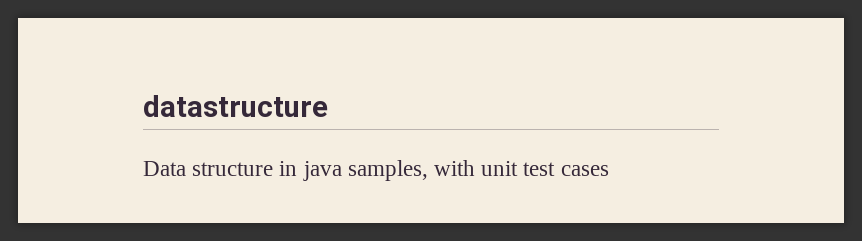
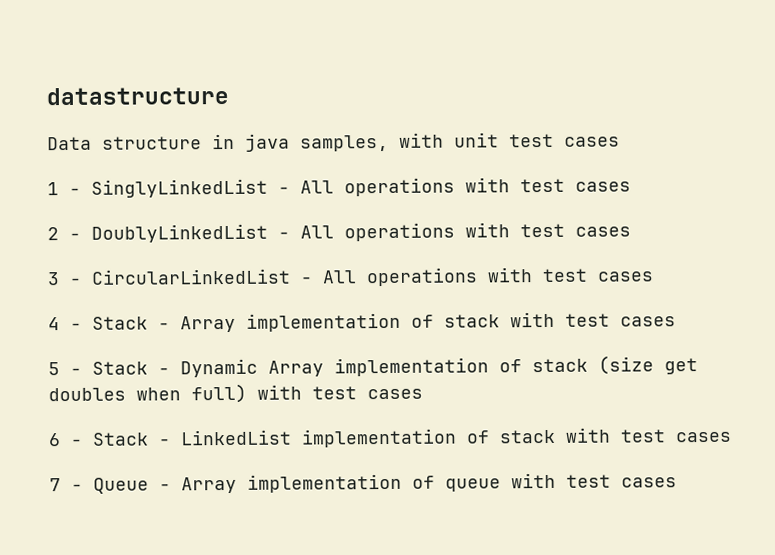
+ 1 - SinglyLinkedList - All operations with test cases
+ 2 - DoublyLinkedList - All operations with test cases
+ 3 - CircularLinkedList - All operations with test cases
+ 4 - Stack - Array implementation of stack with test cases
+ 5 - Stack - Dynamic Array implementation of stack (size get doubles when full) with test cases
+ 6 - Stack - LinkedList implementation of stack with test cases
+ 7 - Queue - Array implementation of queue with test cases

